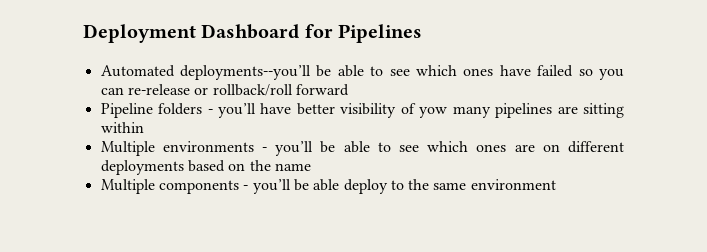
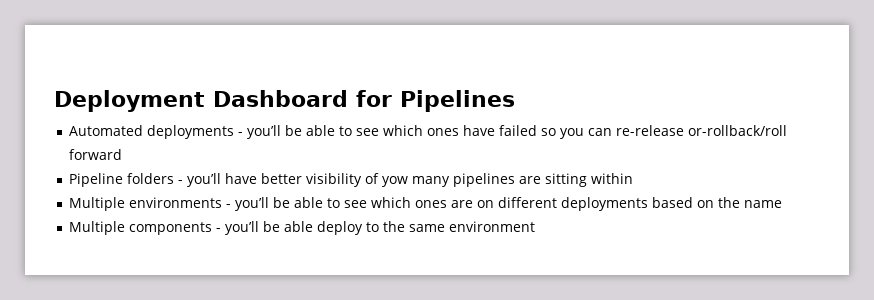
- Automated deployments--you’ll be able to see which ones have failed so you can re-release or rollback/roll forward
+ Automated deployments - you’ll be able to see which ones have failed so you can re-release or-rollback/roll forward

